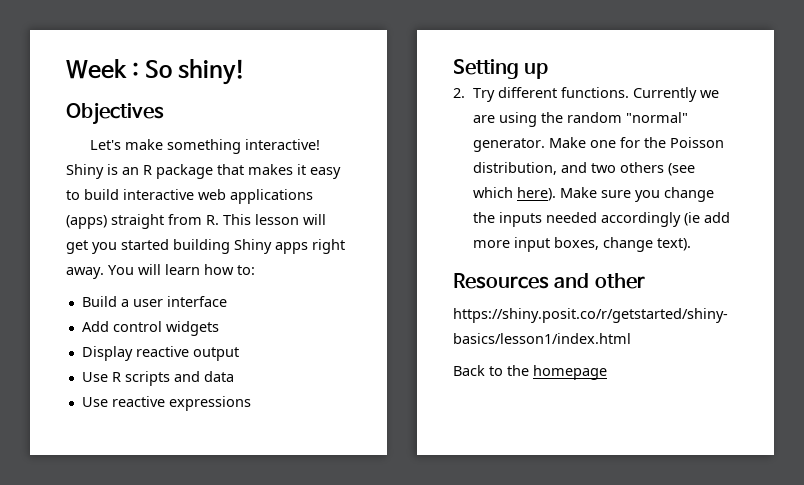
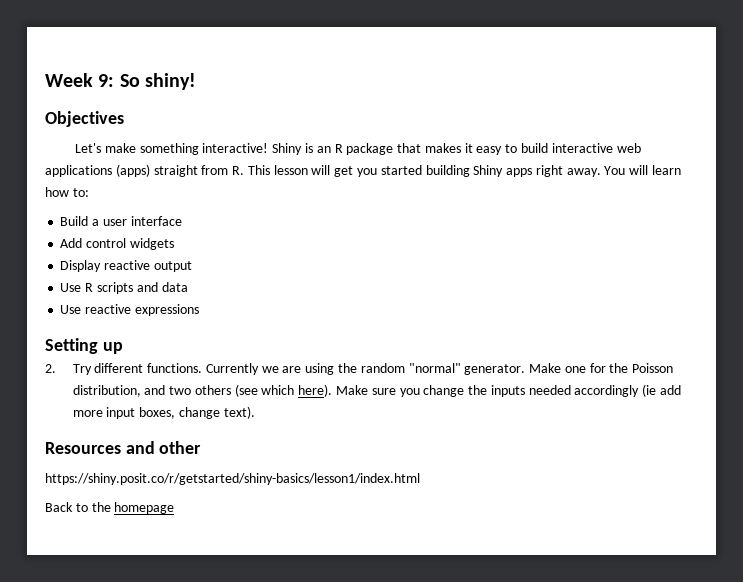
- Week : So shiny!
+ Week 9: So shiny!

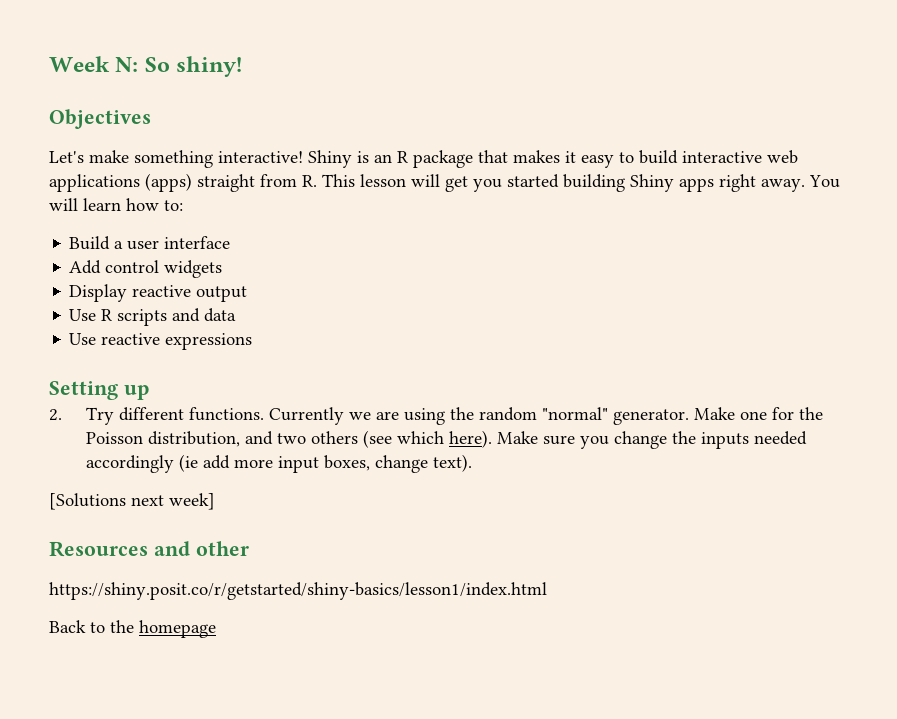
- Week 9: So shiny!
+ Week N: So shiny!
+ [Solutions next week]

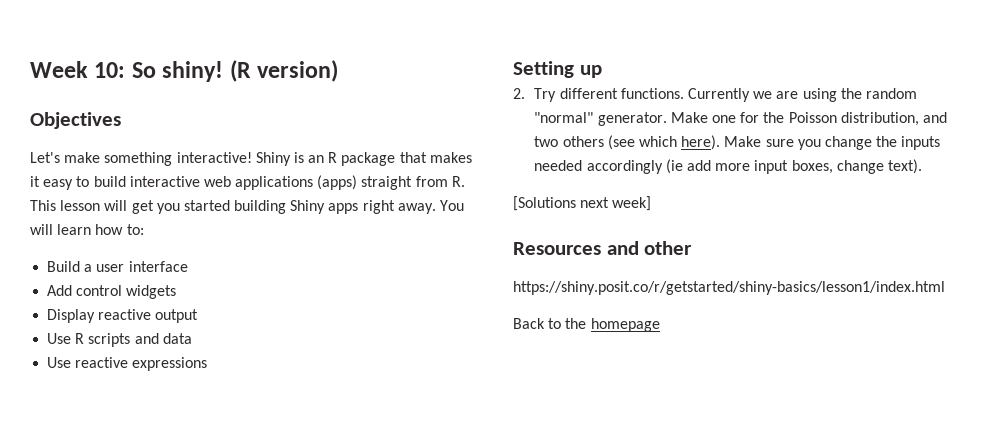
- Week N: So shiny!
+ Week 10: So shiny! (R version)

